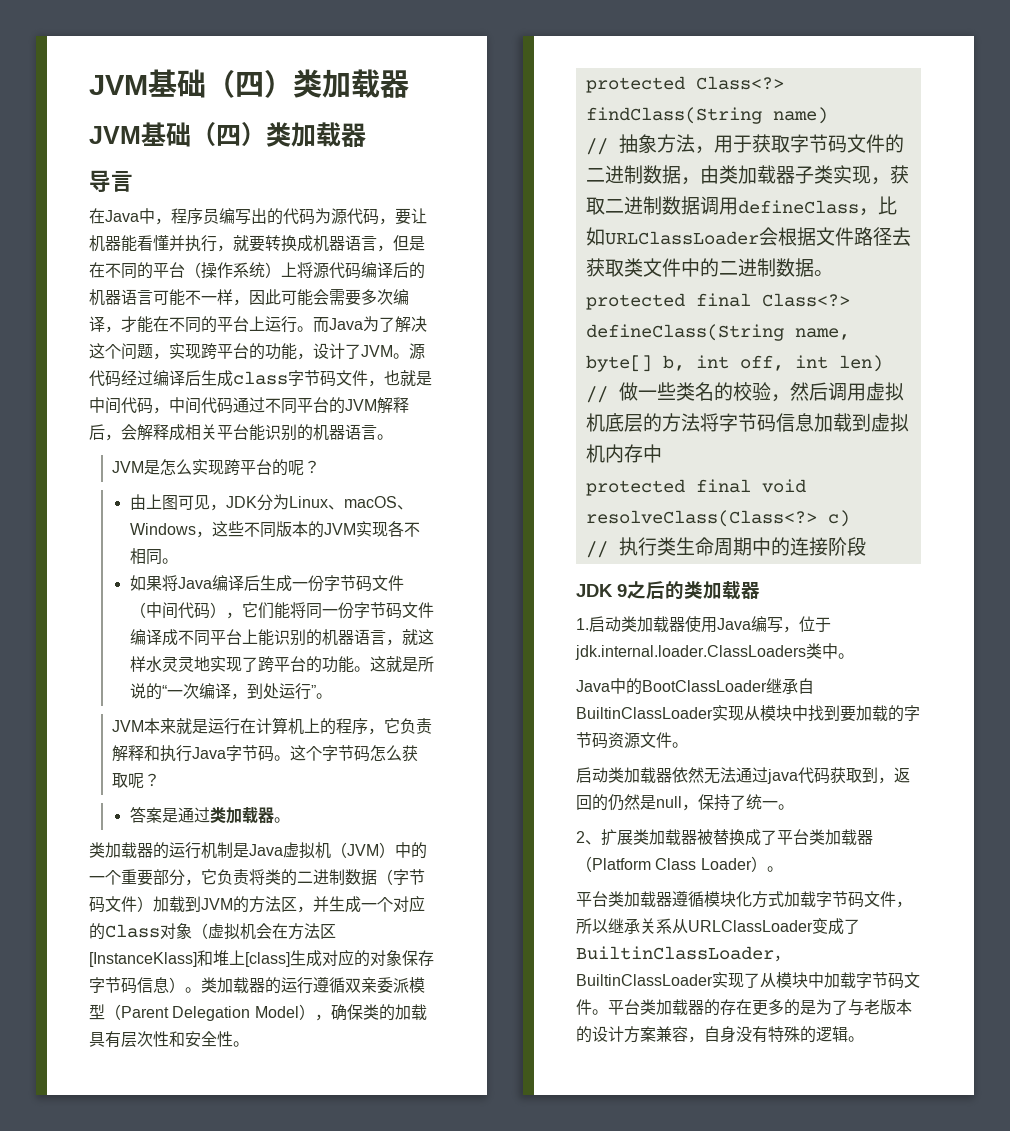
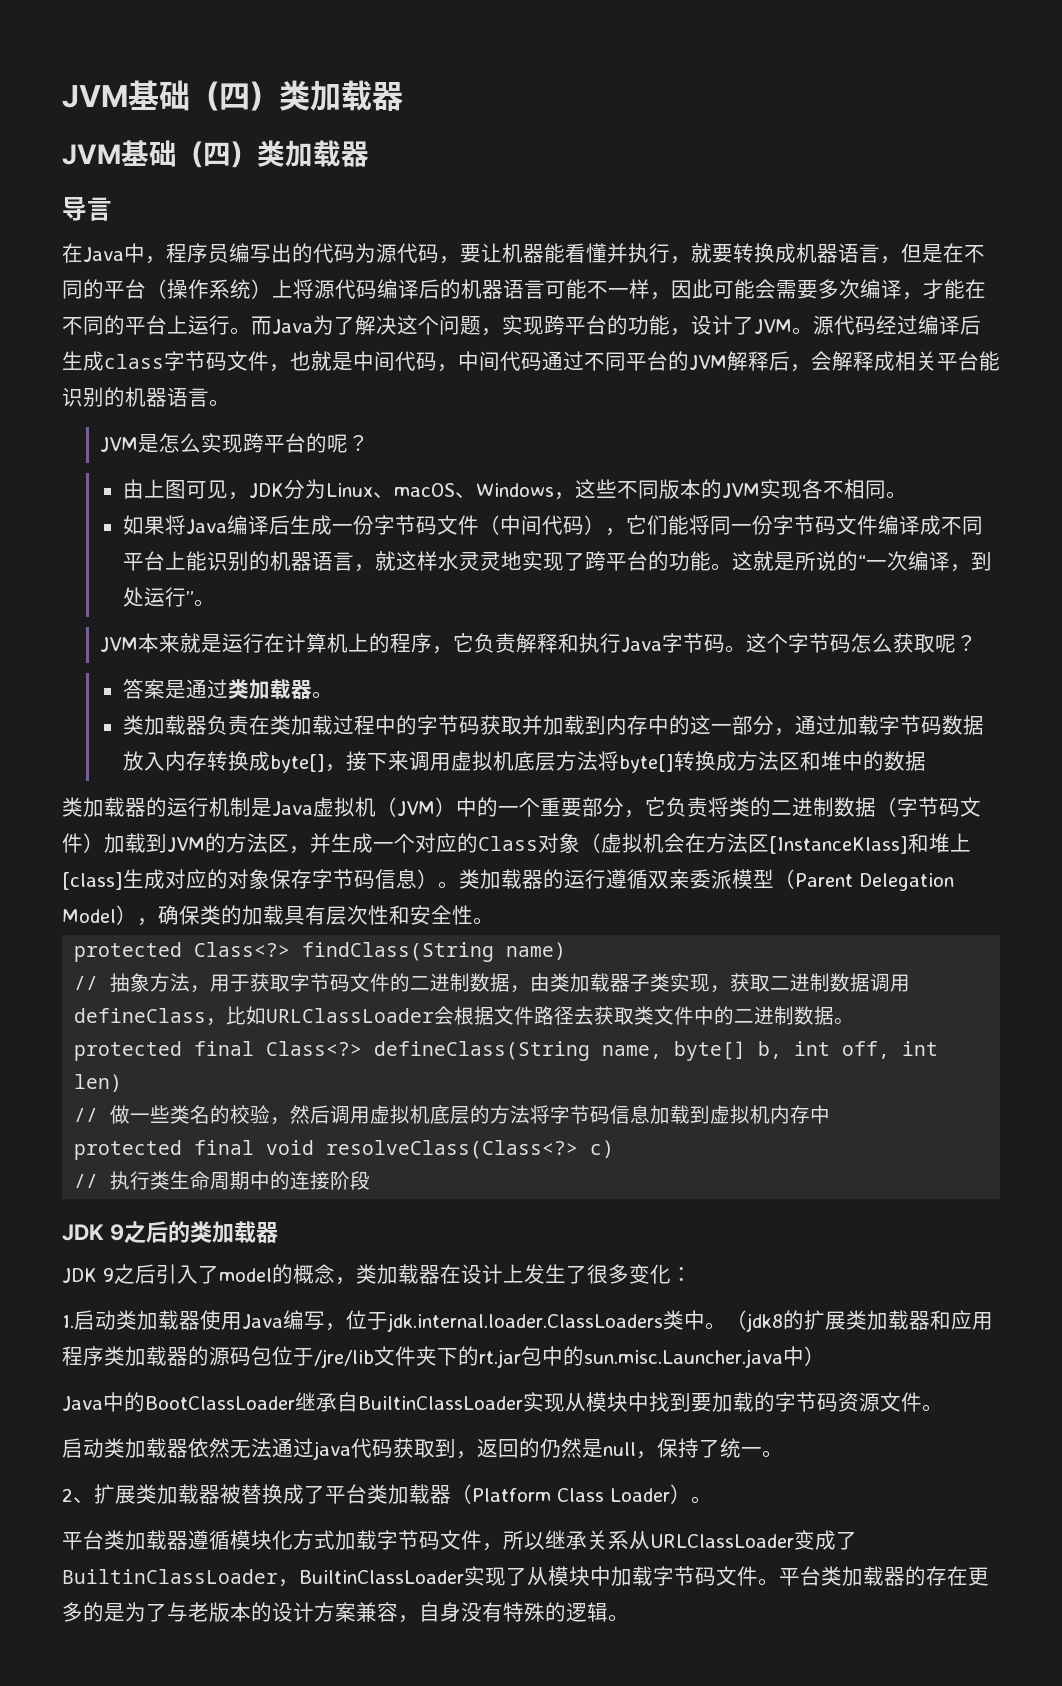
+ 类加载器负责在类加载过程中的字节码获取并加载到内存中的这一部分，通过加载字节码数据放入内存转换成byte[]，接下来调用虚拟机底层方法将byte[]转换成方法区和堆中的数据
+ JDK 9之后引入了model的概念，类加载器在设计上发生了很多变化：
+ （jdk8的扩展类加载器和应用程序类加载器的源码包位于/jre/lib文件夹下的rt.jar包中的sun.misc.Launcher.java中）

